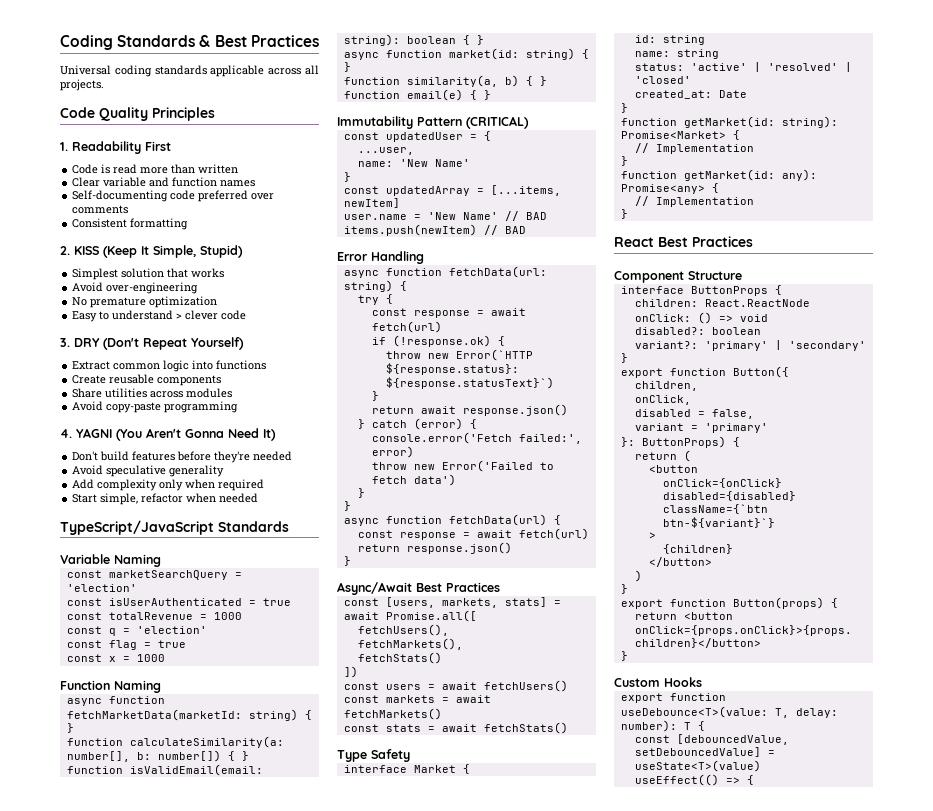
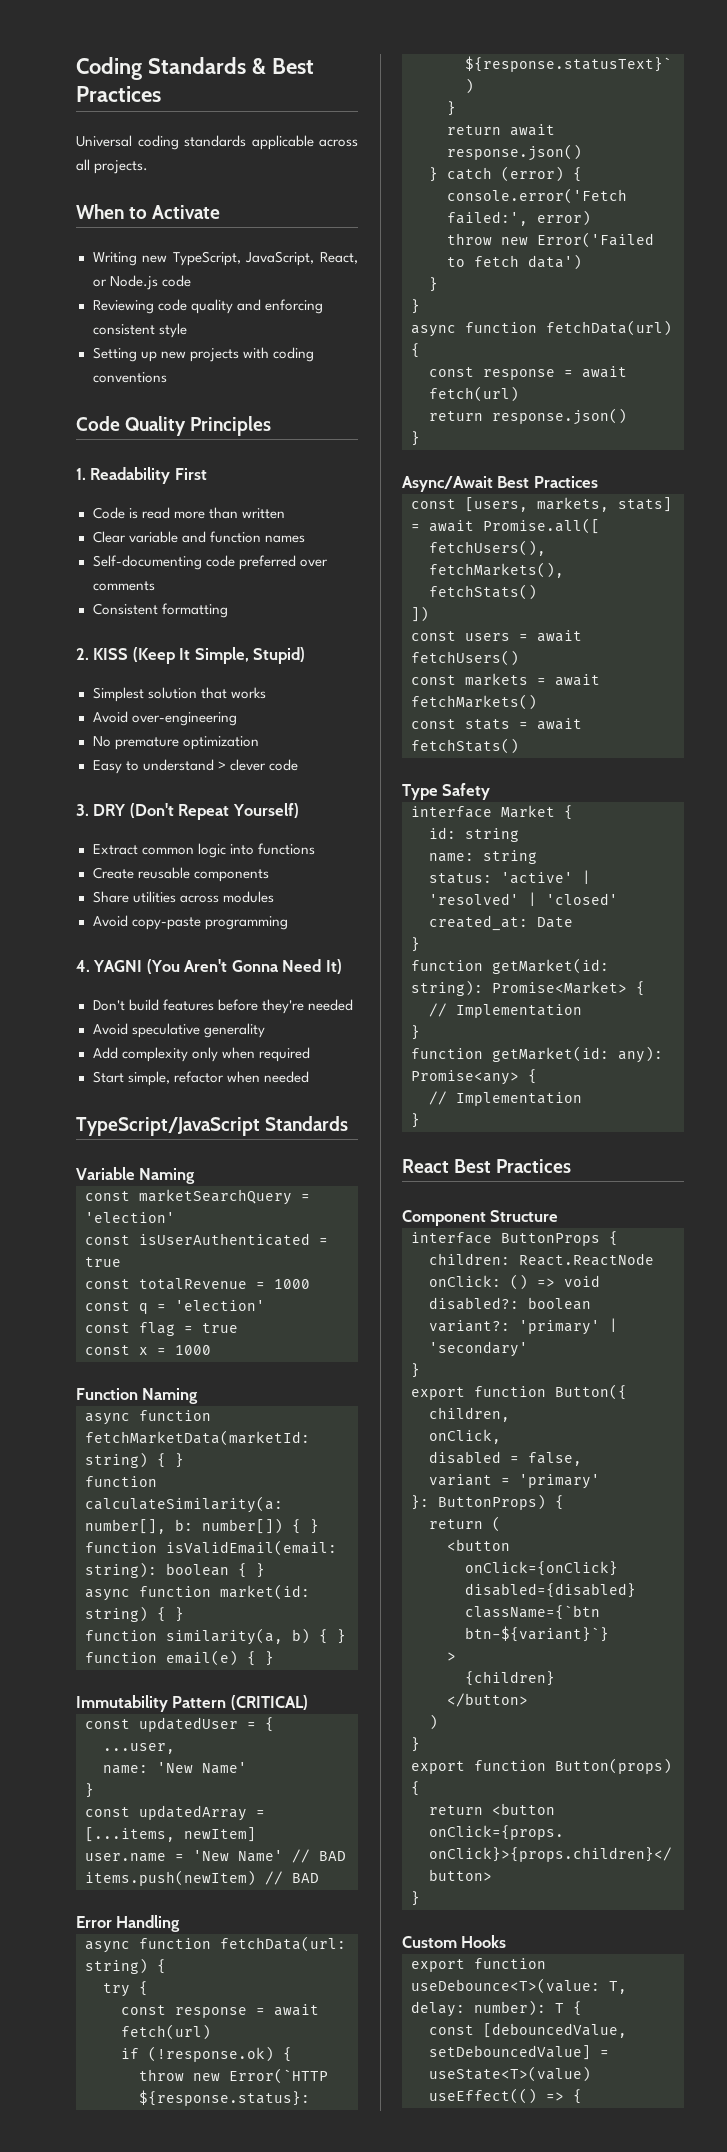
+ When to Activate
+ Writing new TypeScript, JavaScript, React, or Node.js code
+ Reviewing code quality and enforcing consistent style
+ Setting up new projects with coding conventions

